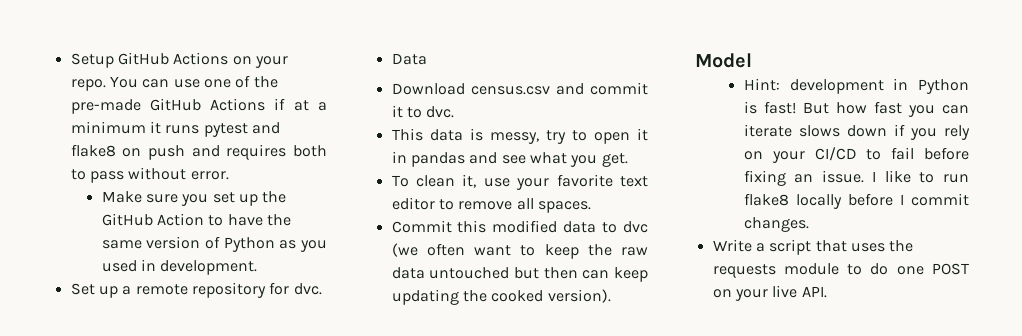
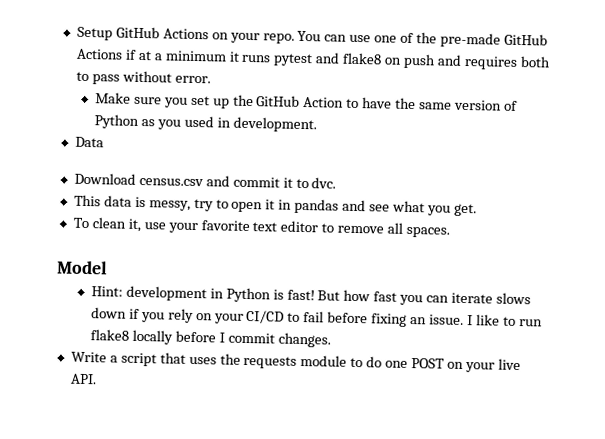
- Set up a remote repository for dvc.
- Commit this modified data to dvc (we often want to keep the raw data untouched but then can keep updating the cooked version).

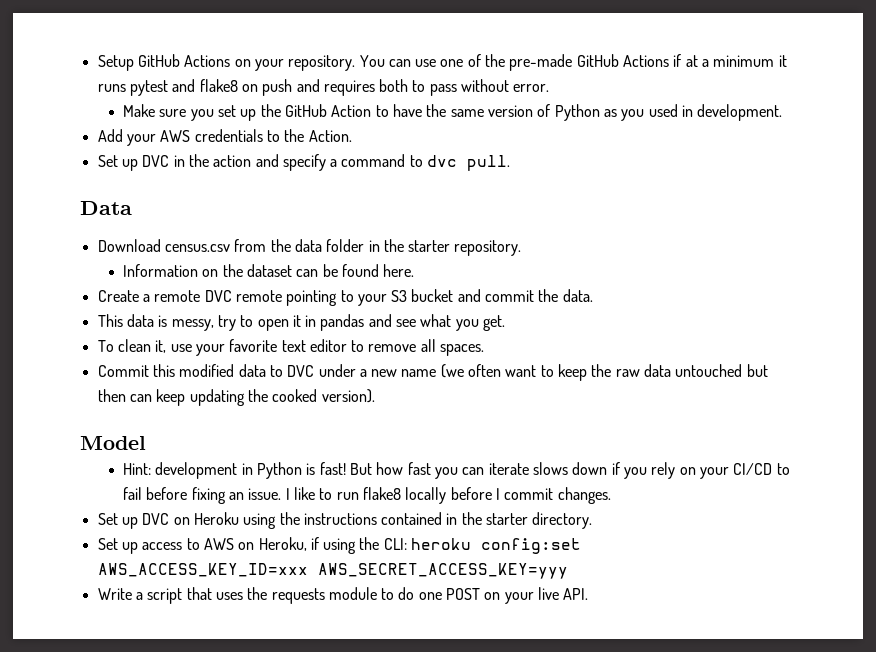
- Setup GitHub Actions on your repo.
+ Setup GitHub Actions on your repository.
+ Add your AWS credentials to the Action.
+ Set up DVC in the action and specify a command to dvc pull.
  Data
- Download census.csv and commit it to dvc.
+ Download census.csv from the data folder in the starter repository.
+ Information on the dataset can be found here.
+ Create a remote DVC remote pointing to your S3 bucket and commit the data.
+ Commit this modified data to DVC under a new name (we often want to keep the raw data untouched but then can keep updating the cooked version).
+ Set up DVC on Heroku using the instructions contained in the starter directory.
+ Set up access to AWS on Heroku, if using the CLI: heroku config:set AWS_ACCESS_KEY_ID=xxx AWS_SECRET_ACCESS_KEY=yyy

